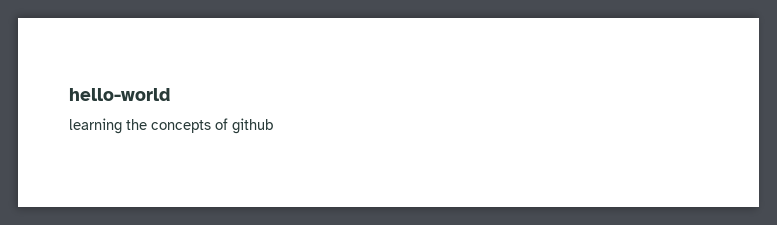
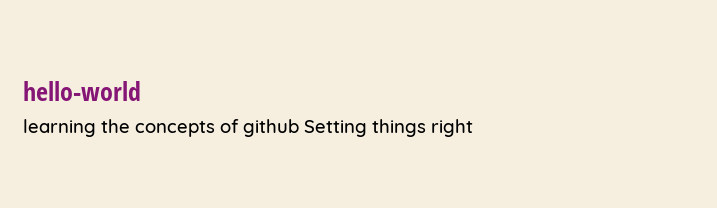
- learning the concepts of github
+ learning the concepts of github Setting things right

